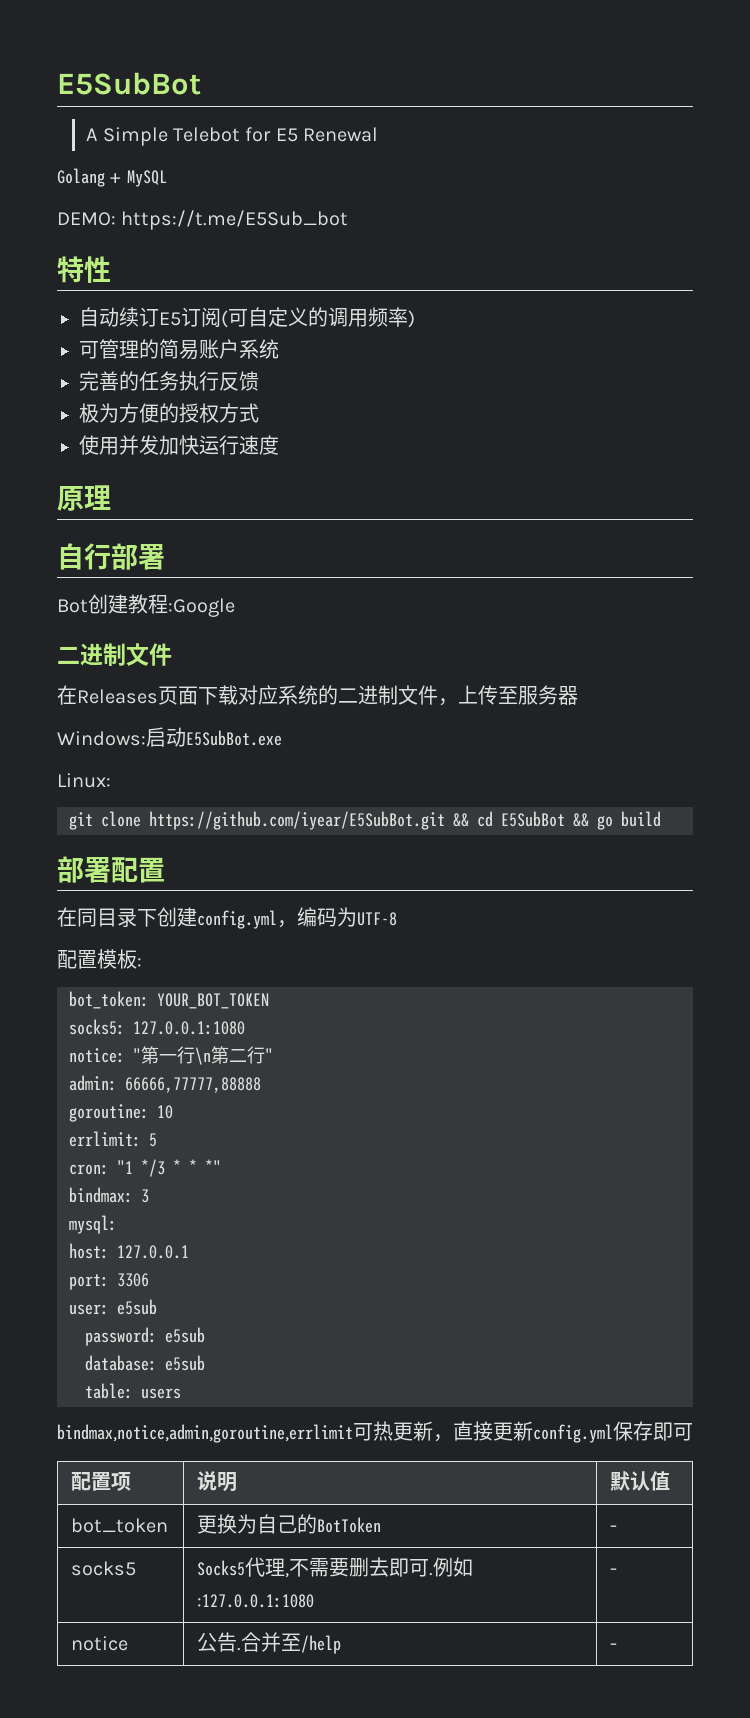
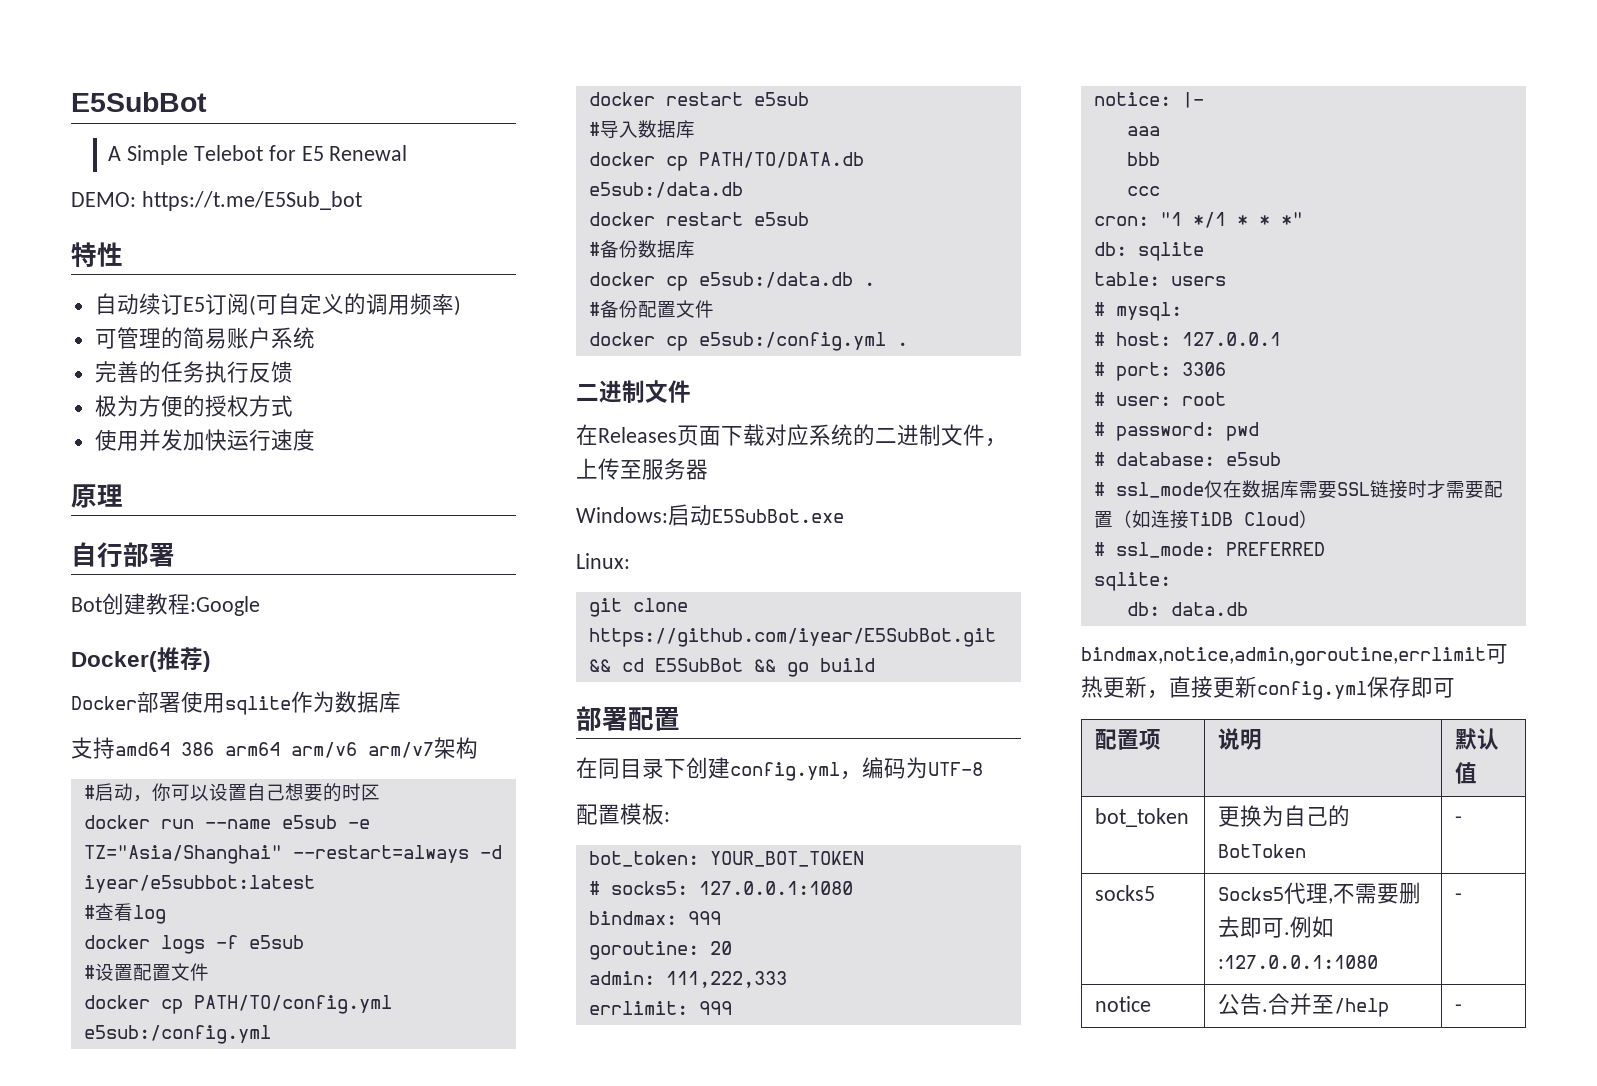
- Golang + MySQL
+ Docker(推荐)
+ Docker部署使用sqlite作为数据库
+ 支持amd64 386 arm64 arm/v6 arm/v7架构
+ #启动，你可以设置自己想要的时区
+ docker run --name e5sub -e TZ="Asia/Shanghai" --restart=always -d iyear/e5subbot:latest
+ #查看log
+ docker logs -f e5sub
+ #设置配置文件
+ docker cp PATH/TO/config.yml e5sub:/config.yml
+ docker restart e5sub
+ #导入数据库
+ docker cp PATH/TO/DATA.db e5sub:/data.db
+ docker restart e5sub
+ #备份数据库
+ docker cp e5sub:/data.db .
+ #备份配置文件
+ docker cp e5sub:/config.yml .
- socks5: 127.0.0.1:1080
+ # socks5: 127.0.0.1:1080
- notice: "第一行\n第二行"
- admin: 66666,77777,88888
- goroutine: 10
- errlimit: 5
+ bindmax: 999
+ goroutine: 20
+ admin: 111,222,333
+ errlimit: 999
+ notice: |-
+ aaa
+ bbb
+ ccc
- cron: "1 */3 * * *"
+ cron: "1 */1 * * *"
- bindmax: 3
- mysql:
+ db: sqlite
+ table: users
+ # mysql:
- host: 127.0.0.1
+ # host: 127.0.0.1
- port: 3306
+ # port: 3306
- user: e5sub
- password: e5sub
- database: e5sub
- table: users
+ # user: root
+ # password: pwd
+ # database: e5sub
+ # ssl_mode仅在数据库需要SSL链接时才需要配置（如连接TiDB Cloud）
+ # ssl_mode: PREFERRED
+ sqlite:
+ db: data.db

